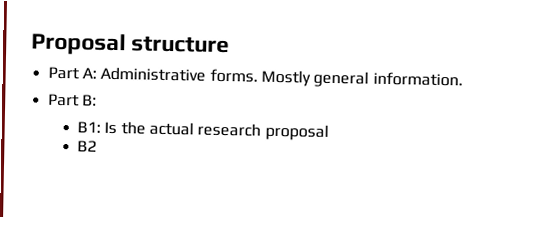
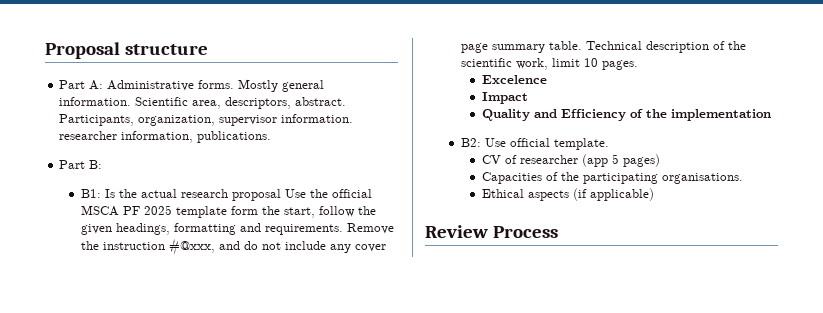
+ Scientific area, descriptors, abstract. Participants, organization, supervisor information. researcher information, publications.
- B1: Is the actual research proposal
- B2
+ B1: Is the actual research proposal Use the official MSCA PF 2025 template form the start, follow the given headings, formatting and requirements. Remove the instruction #@xxx, and do not include any cover page summary table. Technical description of the scientific work, limit 10 pages.
+ Excelence
+ Impact
+ Quality and Efficiency of the implementation
+ B2: Use official template.
+ CV of researcher (app 5 pages)
+ Capacities of the participating organisations.
+ Ethical aspects (if applicable)
+ Review Process

